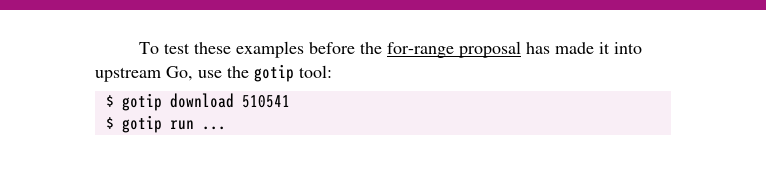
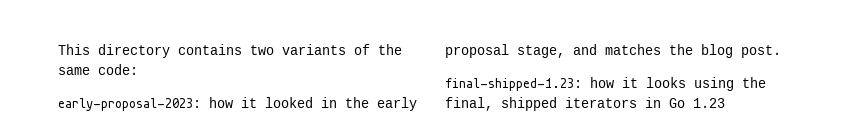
- To test these examples before the for-range proposal has made it into upstream Go, use the gotip tool:
- $ gotip download 510541
- $ gotip run ...
+ This directory contains two variants of the same code:
+ early-proposal-2023: how it looked in the early proposal stage, and matches the blog post.
+ final-shipped-1.23: how it looks using the final, shipped iterators in Go 1.23

